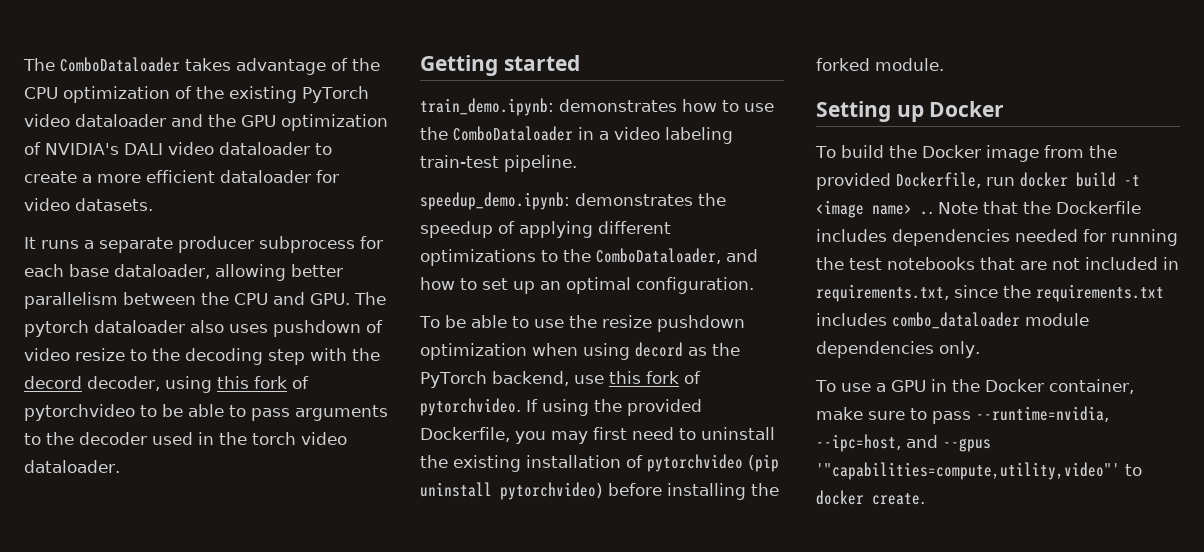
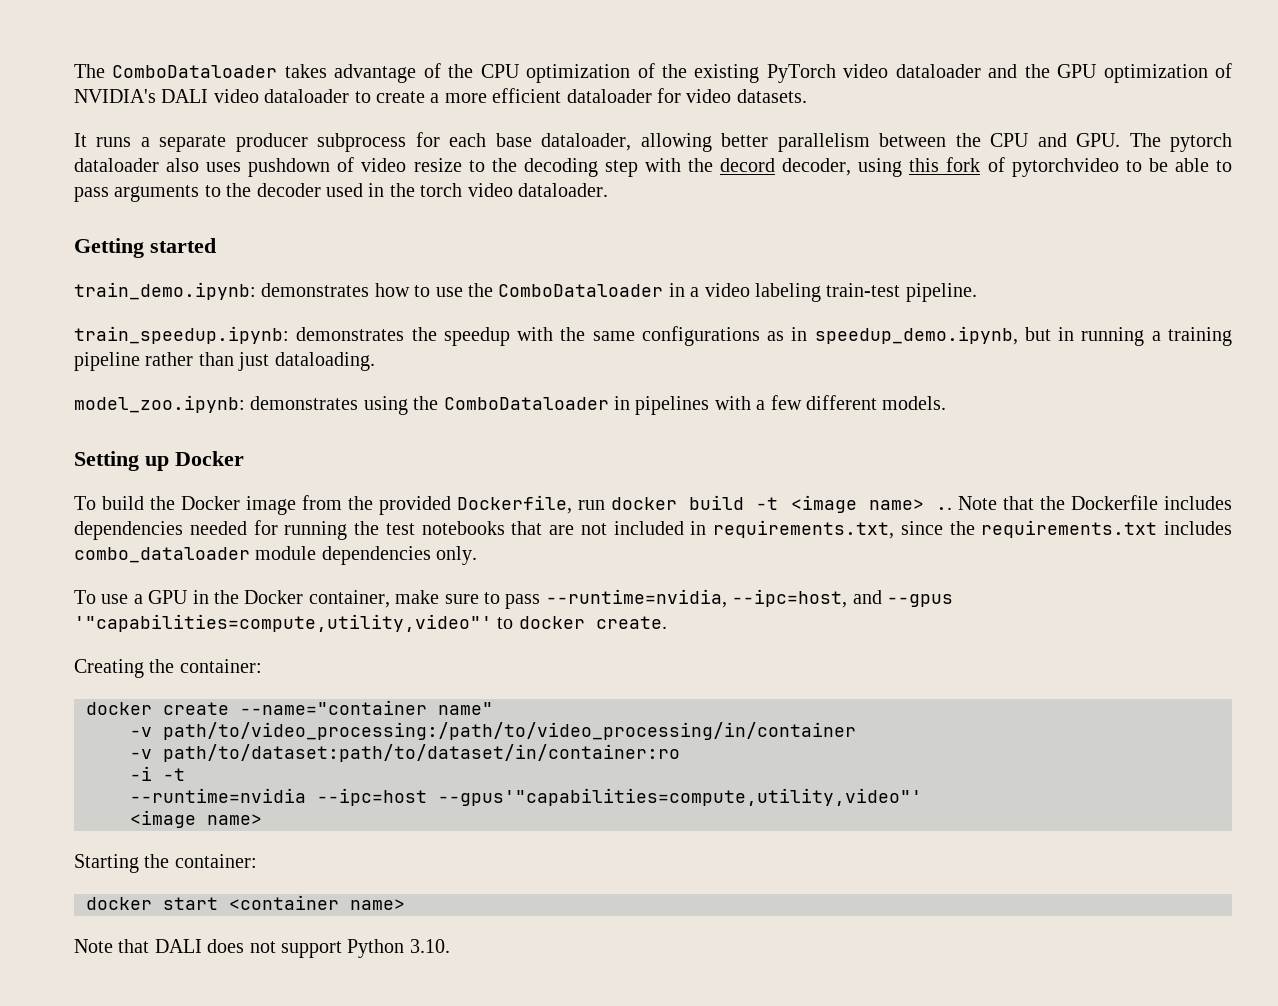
- speedup_demo.ipynb: demonstrates the speedup of applying different optimizations to the ComboDataloader, and how to set up an optimal configuration.
- To be able to use the resize pushdown optimization when using decord as the PyTorch backend, use this fork of pytorchvideo. If using the provided Dockerfile, you may first need to uninstall the existing installation of pytorchvideo (pip uninstall pytorchvideo) before installing the forked module.
+ train_speedup.ipynb: demonstrates the speedup with the same configurations as in speedup_demo.ipynb, but in running a training pipeline rather than just dataloading.
+ model_zoo.ipynb: demonstrates using the ComboDataloader in pipelines with a few different models.
+ Creating the container:
+ docker create --name="container name"
+ -v path/to/video_processing:/path/to/video_processing/in/container
+ -v path/to/dataset:path/to/dataset/in/container:ro
+ -i -t
+ --runtime=nvidia --ipc=host --gpus'"capabilities=compute,utility,video"'
+ <image name>
+ Starting the container:
+ docker start <container name>
+ Note that DALI does not support Python 3.10.

